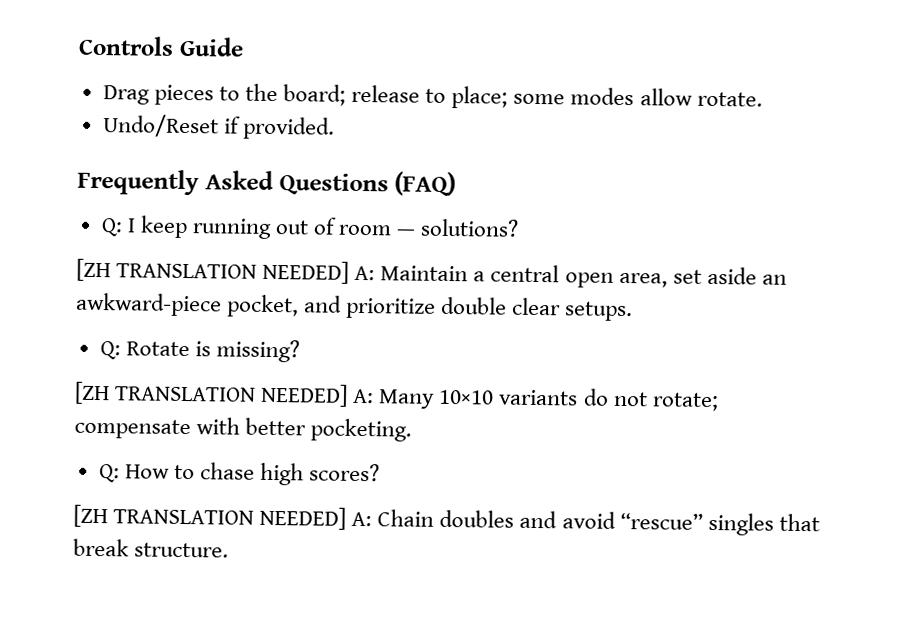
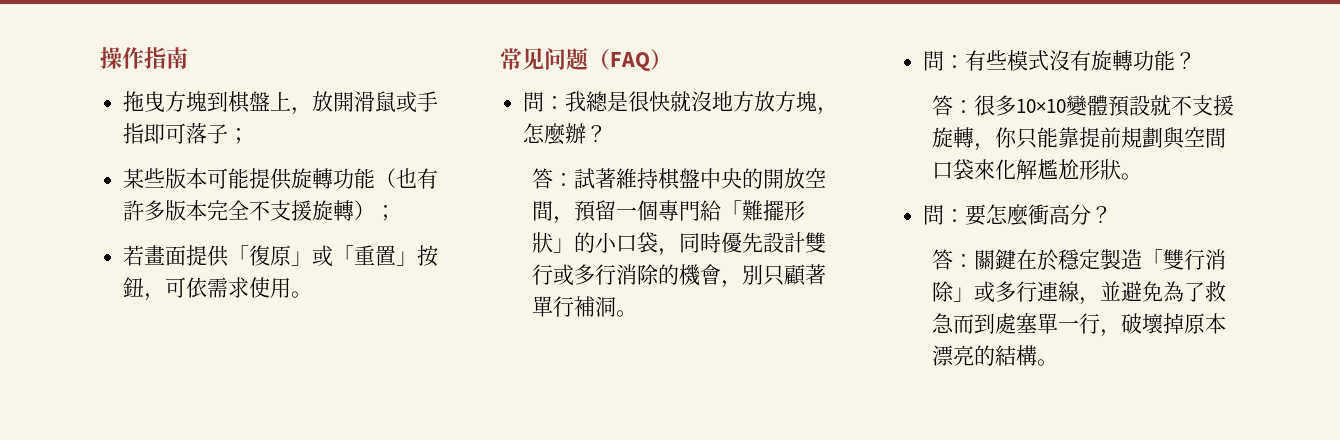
- Controls Guide
- Drag pieces to the board; release to place; some modes allow rotate.
- Undo/Reset if provided.
- Frequently Asked Questions (FAQ)
- Q: I keep running out of room — solutions?
- [ZH TRANSLATION NEEDED] A: Maintain a central open area, set aside an awkward‑piece pocket, and prioritize double clear setups.
- Q: Rotate is missing?
- [ZH TRANSLATION NEEDED] A: Many 10×10 variants do not rotate; compensate with better pocketing.
- Q: How to chase high scores?
- [ZH TRANSLATION NEEDED] A: Chain doubles and avoid “rescue” singles that break structure.
+ 操作指南
+ 拖曳方塊到棋盤上，放開滑鼠或手指即可落子；
+ 某些版本可能提供旋轉功能（也有許多版本完全不支援旋轉）；
+ 若畫面提供「復原」或「重置」按鈕，可依需求使用。
+ 常见问题（FAQ）
+ 問：我總是很快就沒地方放方塊，怎麼辦？
+ 答：試著維持棋盤中央的開放空間，預留一個專門給「難擺形狀」的小口袋，同時優先設計雙行或多行消除的機會，別只顧著單行補洞。
+ 問：有些模式沒有旋轉功能？
+ 答：很多10×10變體預設就不支援旋轉，你只能靠提前規劃與空間口袋來化解尷尬形狀。
+ 問：要怎麼衝高分？
+ 答：關鍵在於穩定製造「雙行消除」或多行連線，並避免為了救急而到處塞單一行，破壞掉原本漂亮的結構。

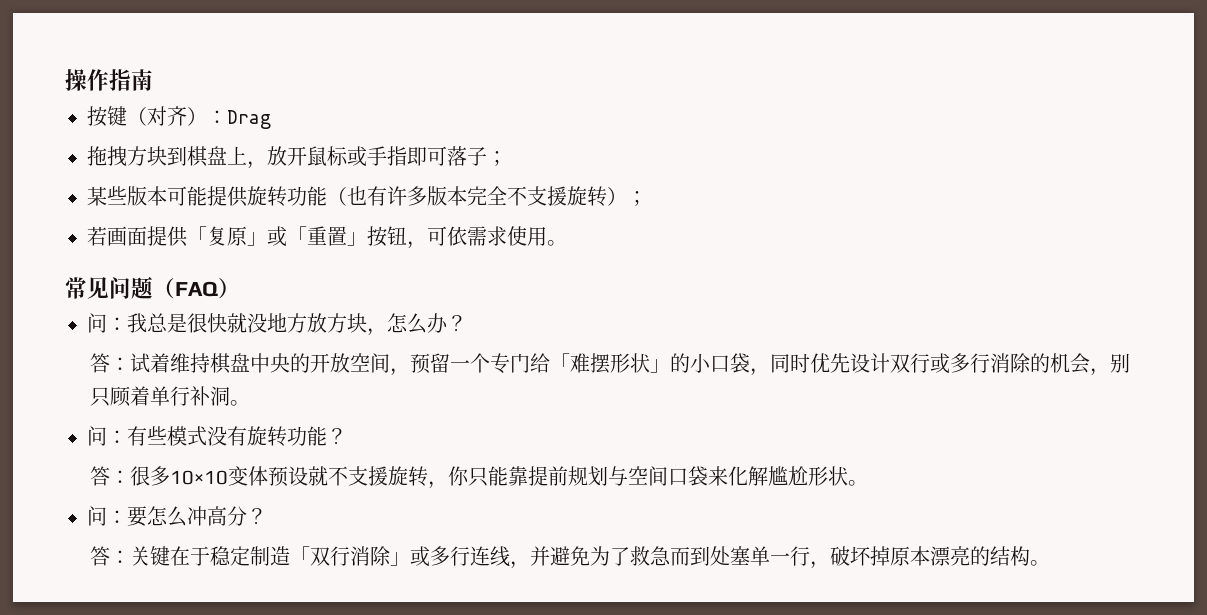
- 拖曳方塊到棋盤上，放開滑鼠或手指即可落子；
+ 按键（对齐）：Drag
+ 拖拽方块到棋盘上，放开鼠标或手指即可落子；
- 某些版本可能提供旋轉功能（也有許多版本完全不支援旋轉）；
+ 某些版本可能提供旋转功能（也有许多版本完全不支援旋转）；
- 若畫面提供「復原」或「重置」按鈕，可依需求使用。
+ 若画面提供「复原」或「重置」按钮，可依需求使用。
- 問：我總是很快就沒地方放方塊，怎麼辦？
- 答：試著維持棋盤中央的開放空間，預留一個專門給「難擺形狀」的小口袋，同時優先設計雙行或多行消除的機會，別只顧著單行補洞。
+ 问：我总是很快就没地方放方块，怎么办？
+ 答：试着维持棋盘中央的开放空间，预留一个专门给「难摆形状」的小口袋，同时优先设计双行或多行消除的机会，别只顾着单行补洞。
- 問：有些模式沒有旋轉功能？
+ 问：有些模式没有旋转功能？
- 答：很多10×10變體預設就不支援旋轉，你只能靠提前規劃與空間口袋來化解尷尬形狀。
- 問：要怎麼衝高分？
- 答：關鍵在於穩定製造「雙行消除」或多行連線，並避免為了救急而到處塞單一行，破壞掉原本漂亮的結構。
+ 答：很多10×10变体预设就不支援旋转，你只能靠提前规划与空间口袋来化解尴尬形状。
+ 问：要怎么冲高分？
+ 答：关键在于稳定制造「双行消除」或多行连线，并避免为了救急而到处塞单一行，破坏掉原本漂亮的结构。

